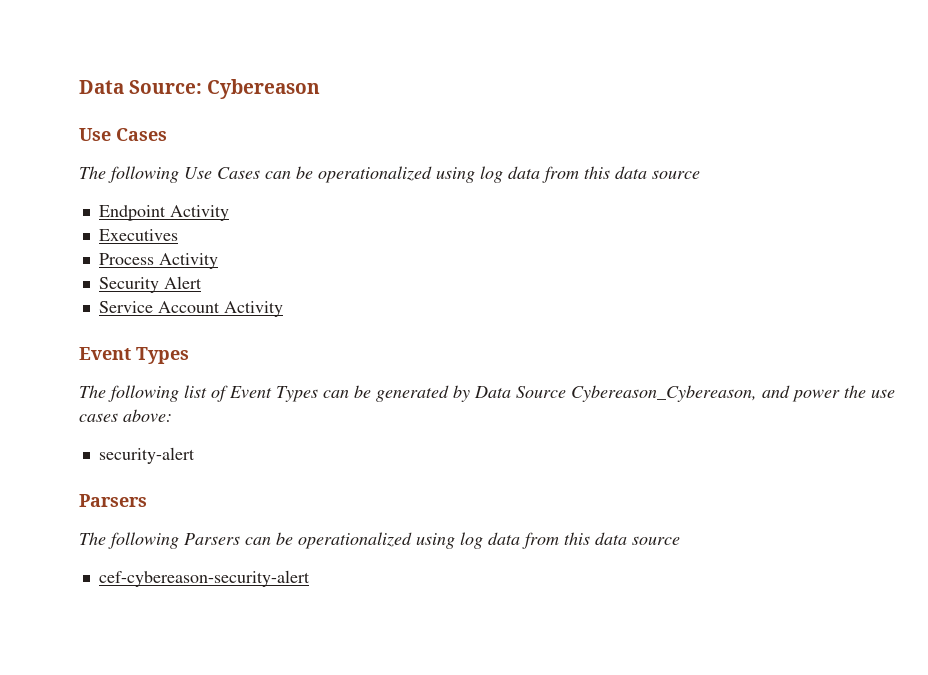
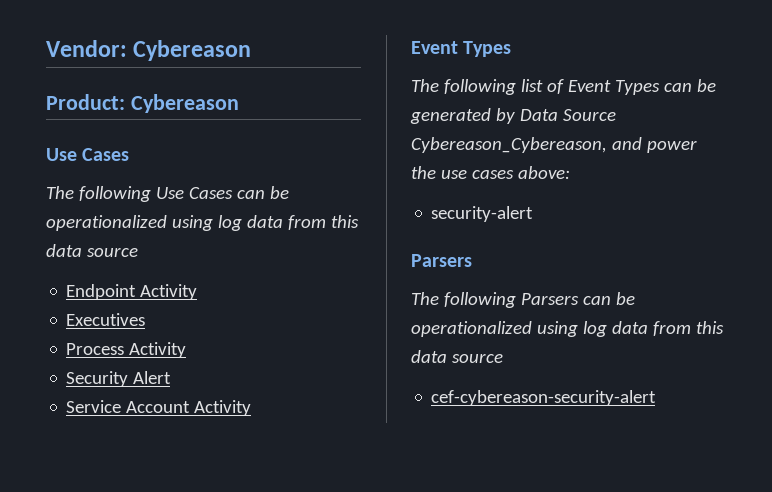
- Data Source: Cybereason
+ Vendor: Cybereason
+ Product: Cybereason

